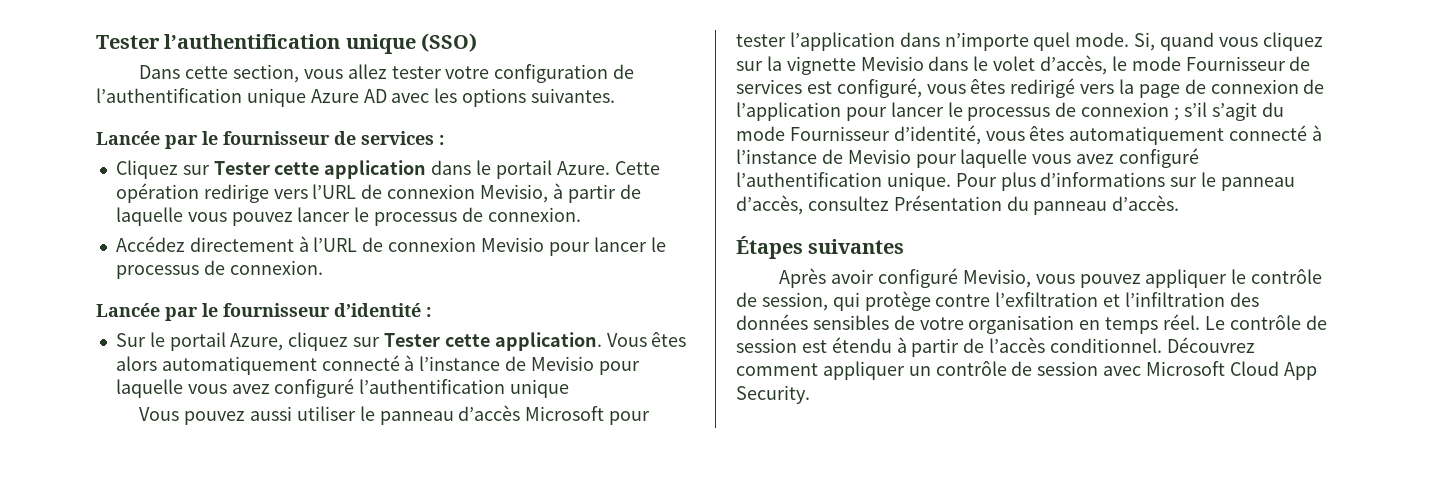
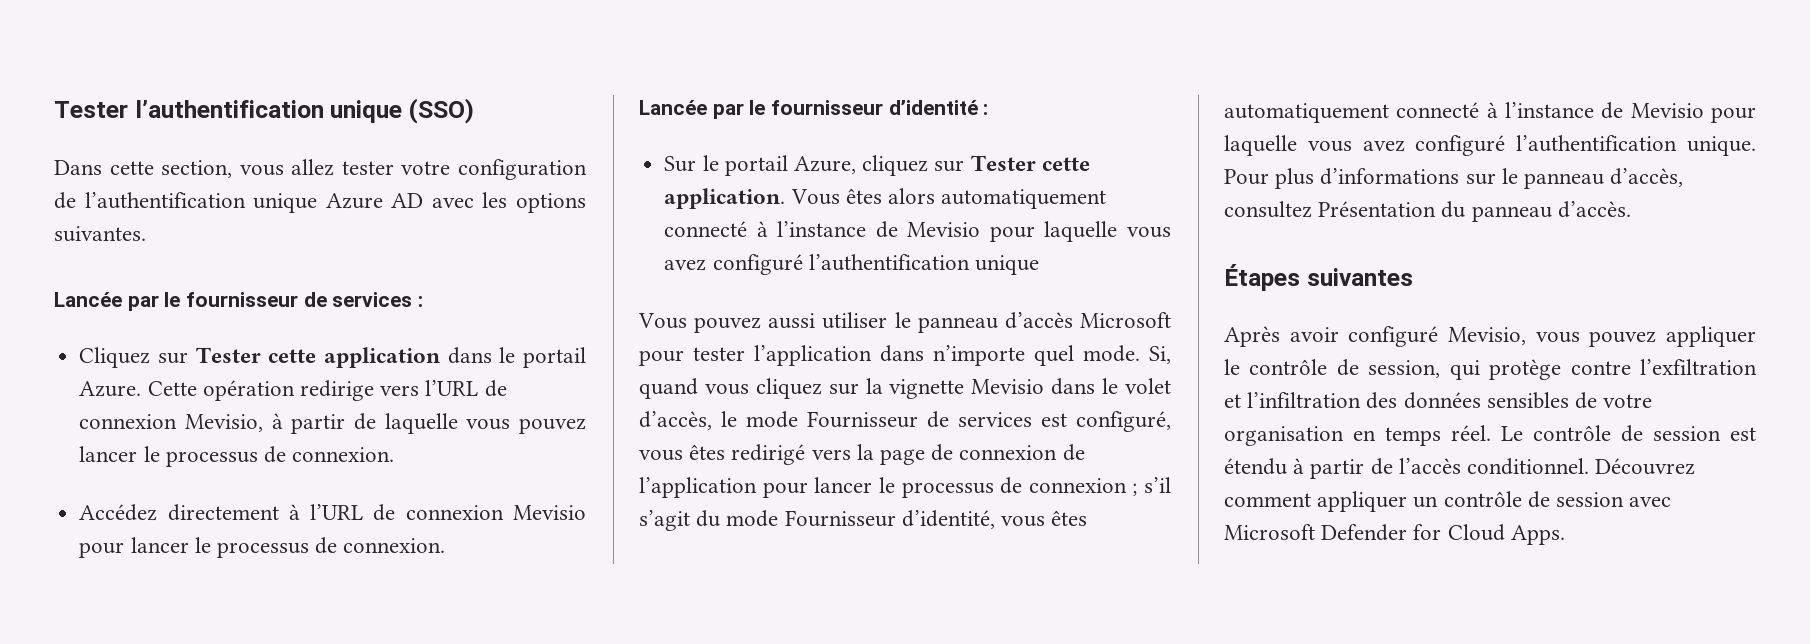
- Découvrez comment appliquer un contrôle de session avec Microsoft Cloud App Security.
+ Découvrez comment appliquer un contrôle de session avec Microsoft Defender for Cloud Apps.

